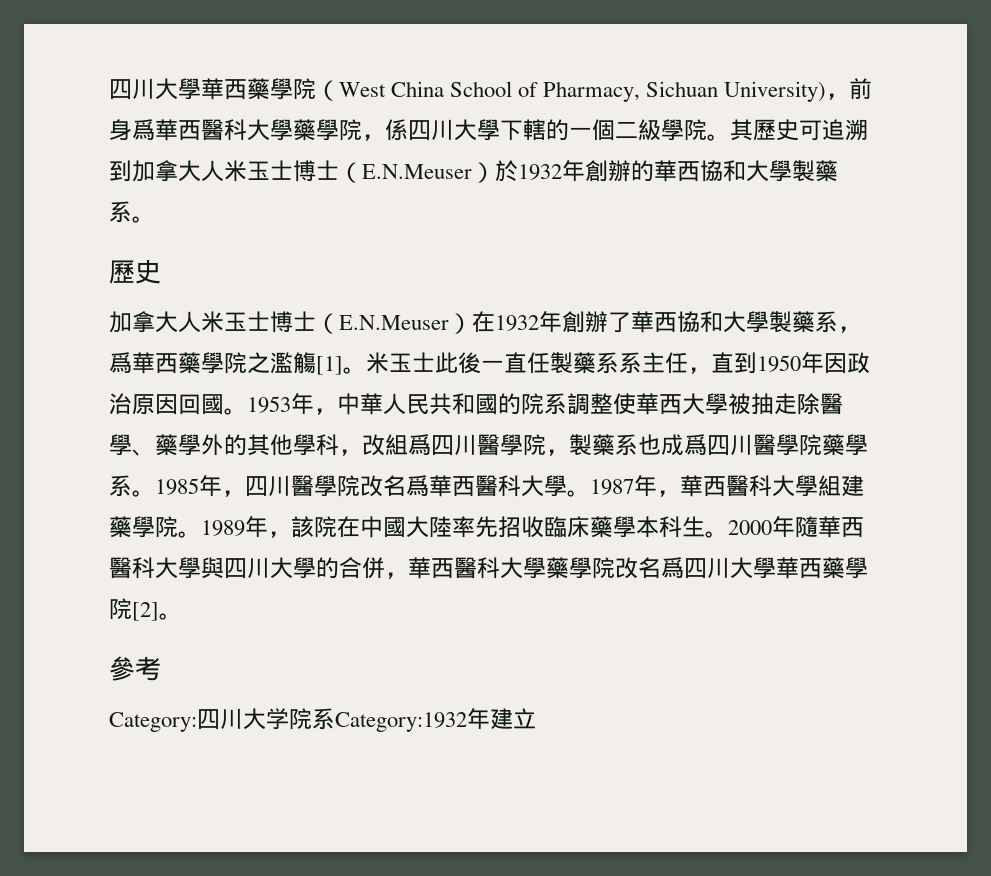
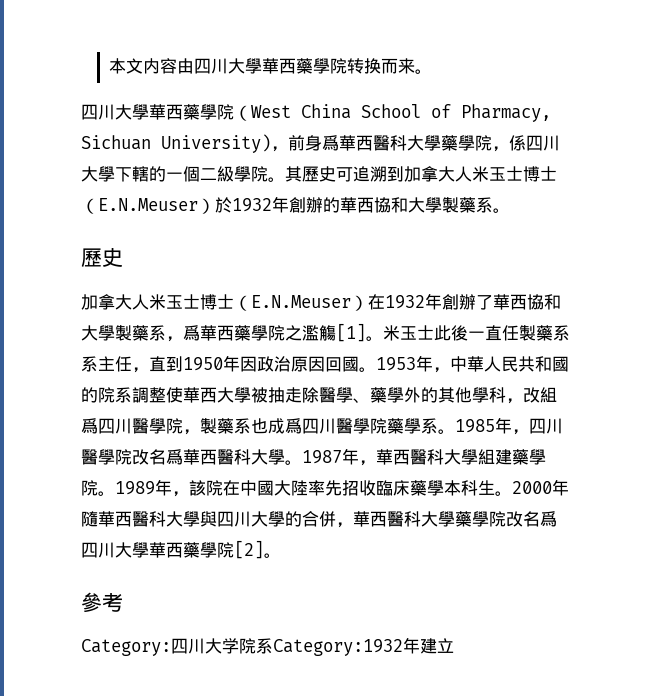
+ 本文内容由四川大學華西藥學院转换而来。

